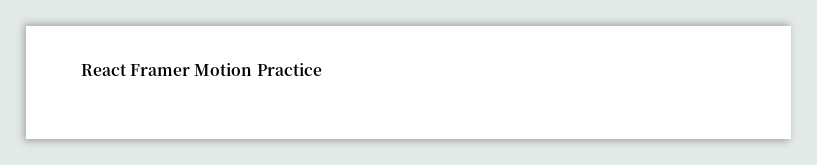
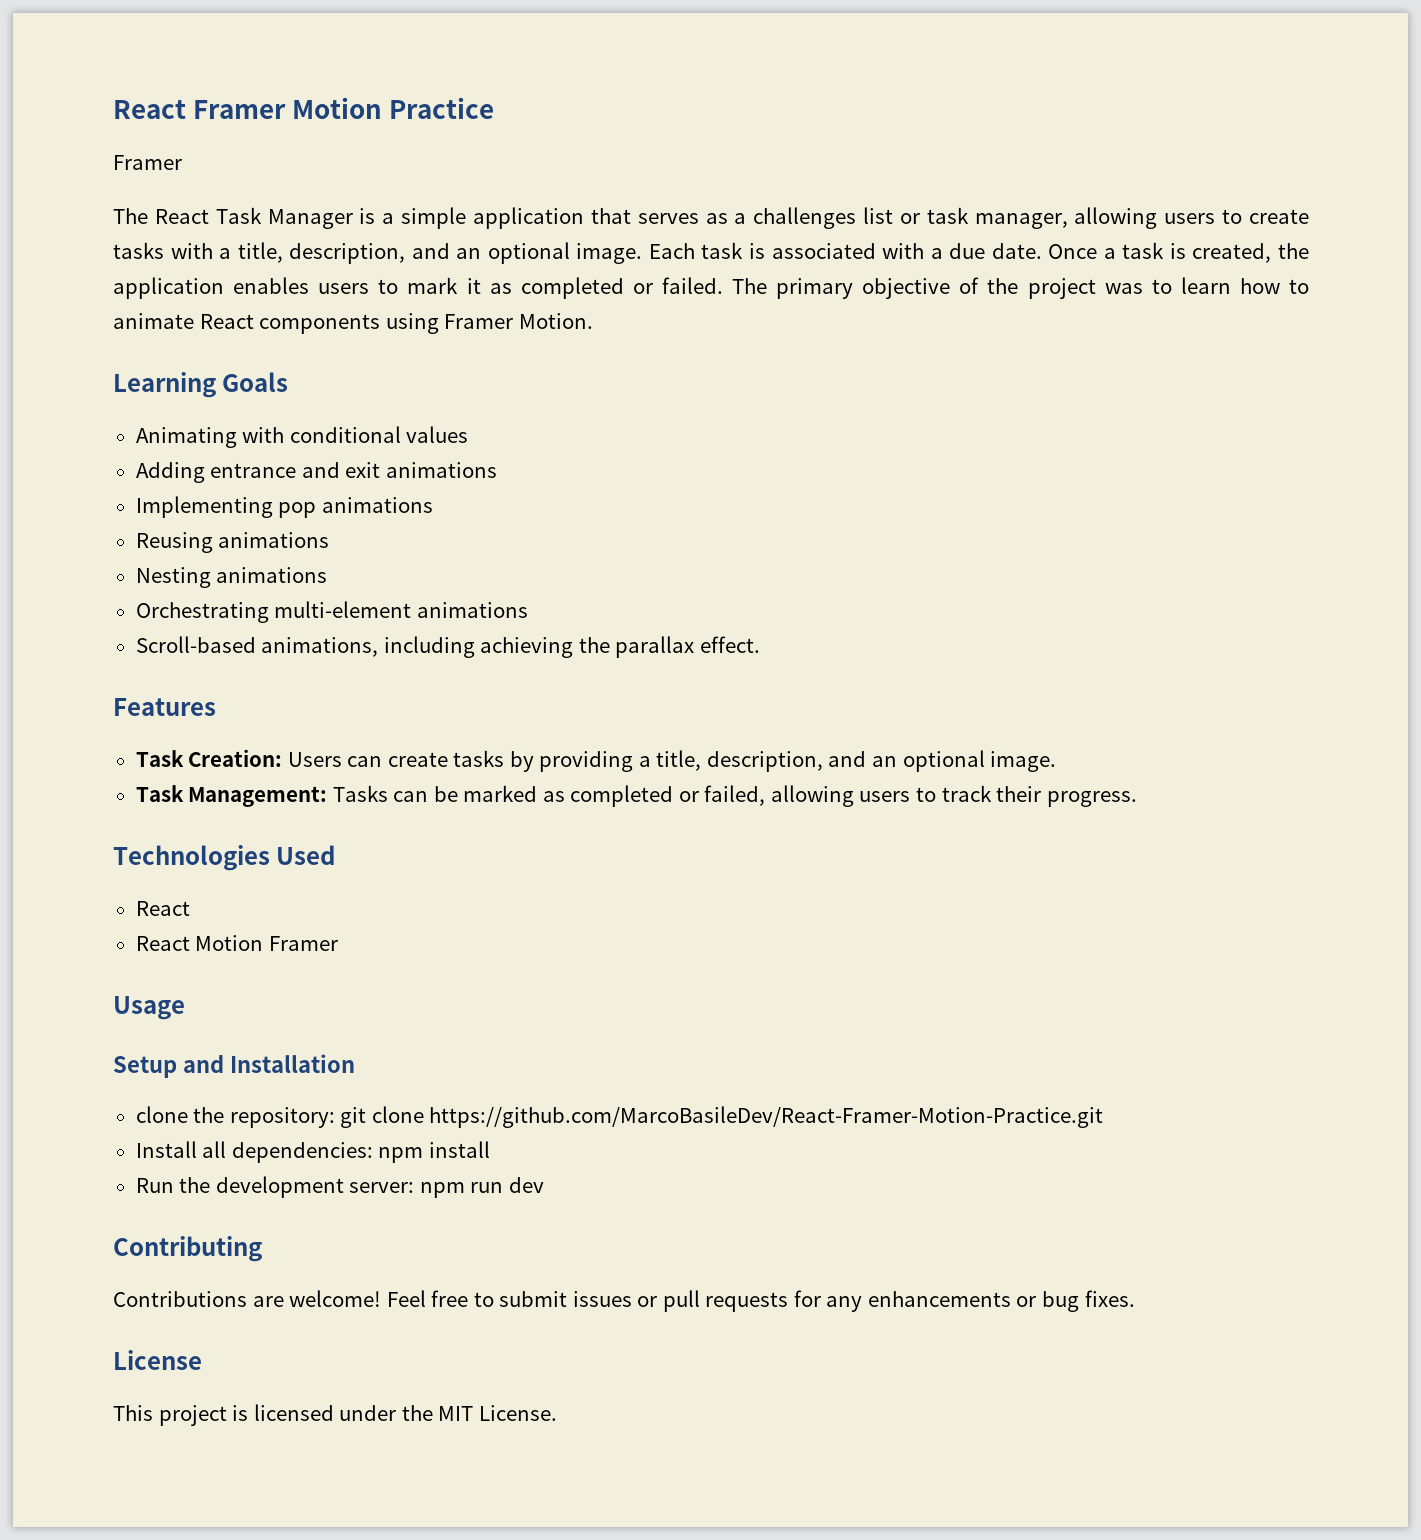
  React Framer Motion Practice
+ Framer
+ The React Task Manager is a simple application that serves as a challenges list or task manager, allowing users to create tasks with a title, description, and an optional image. Each task is associated with a due date. Once a task is created, the application enables users to mark it as completed or failed. The primary objective of the project was to learn how to animate React components using Framer Motion.
+ Learning Goals
+ Animating with conditional values
+ Adding entrance and exit animations
+ Implementing pop animations
+ Reusing animations
+ Nesting animations
+ Orchestrating multi-element animations
+ Scroll-based animations, including achieving the parallax effect.
+ Features
+ Task Creation: Users can create tasks by providing a title, description, and an optional image.
+ Task Management: Tasks can be marked as completed or failed, allowing users to track their progress.
+ Technologies Used
+ React
+ React Motion Framer
+ Usage
+ Setup and Installation
+ clone the repository: git clone https://github.com/MarcoBasileDev/React-Framer-Motion-Practice.git
+ Install all dependencies: npm install
+ Run the development server: npm run dev
+ Contributing
+ Contributions are welcome! Feel free to submit issues or pull requests for any enhancements or bug fixes.
+ License
+ This project is licensed under the MIT License.

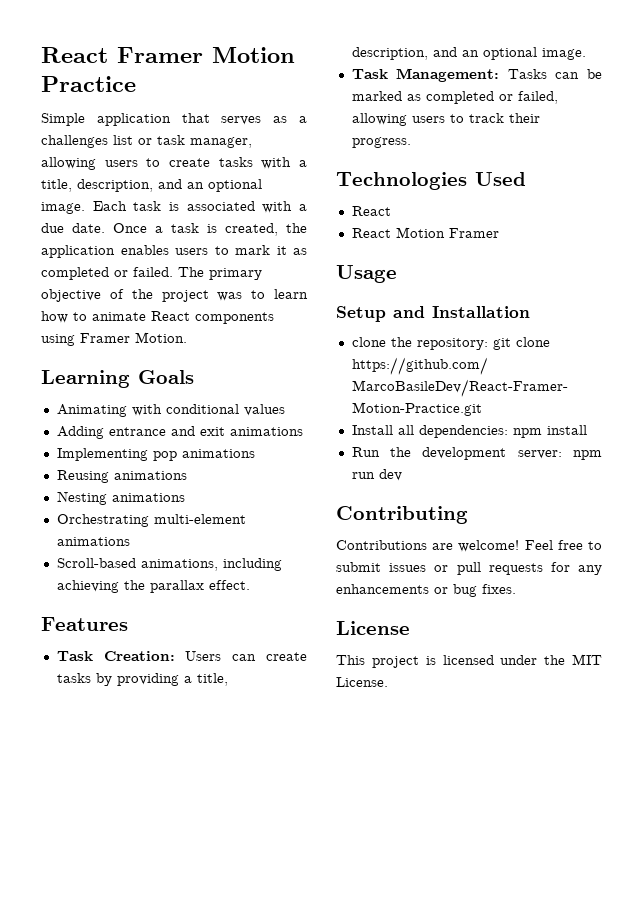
  React Framer Motion Practice
- Framer
- The React Task Manager is a simple application that serves as a challenges list or task manager, allowing users to create tasks with a title, description, and an optional image.
+ Simple application that serves as a challenges list or task manager, allowing users to create tasks with a title, description, and an optional image.

